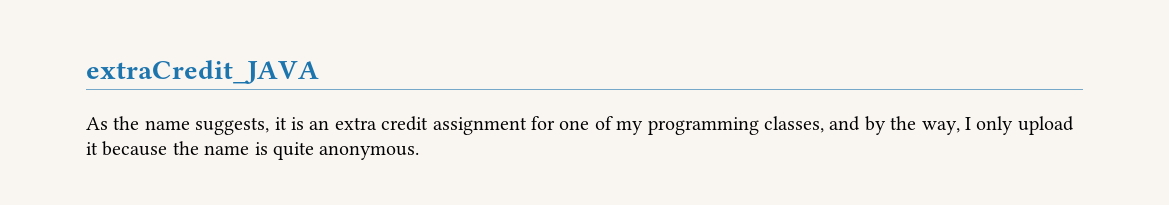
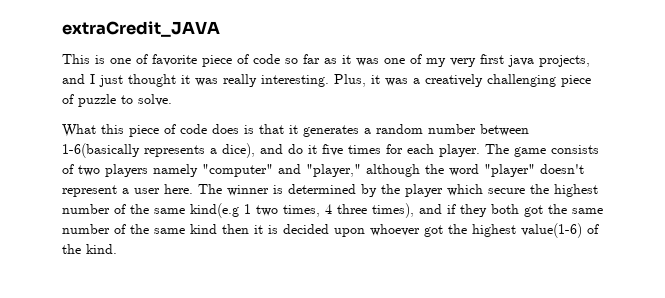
- As the name suggests, it is an extra credit assignment for one of my programming classes, and by the way, I only upload it because the name is quite anonymous.
+ This is one of favorite piece of code so far as it was one of my very first java projects, and I just thought it was really interesting. Plus, it was a creatively challenging piece of puzzle to solve.
+ What this piece of code does is that it generates a random number between 1-6(basically represents a dice), and do it five times for each player. The game consists of two players namely "computer" and "player," although the word "player" doesn't represent a user here. The winner is determined by the player which secure the highest number of the same kind(e.g 1 two times, 4 three times), and if they both got the same number of the same kind then it is decided upon whoever got the highest value(1-6) of the kind.

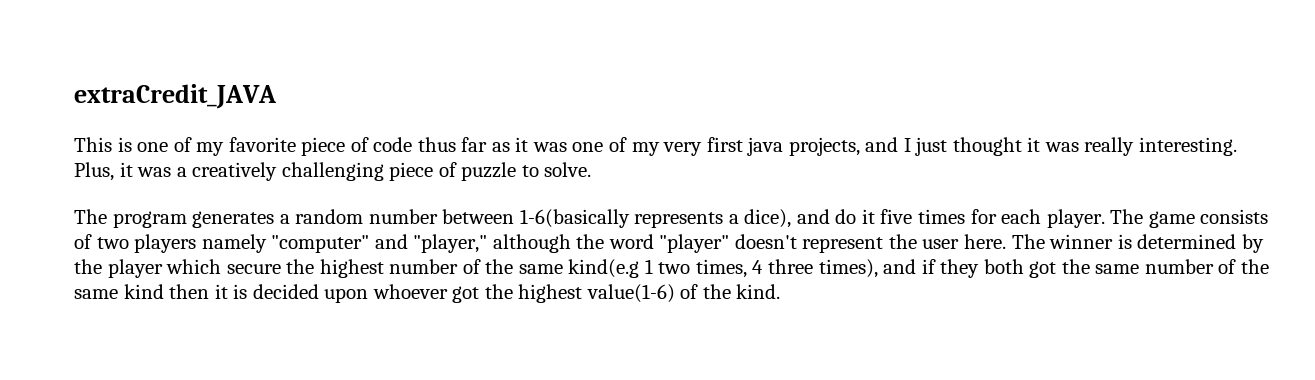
- This is one of favorite piece of code so far as it was one of my very first java projects, and I just thought it was really interesting.
+ This is one of my favorite piece of code thus far as it was one of my very first java projects, and I just thought it was really interesting.
- What this piece of code does is that it generates a random number between 1-6(basically represents a dice), and do it five times for each player.
+ The program generates a random number between 1-6(basically represents a dice), and do it five times for each player.
- The game consists of two players namely "computer" and "player," although the word "player" doesn't represent a user here.
+ The game consists of two players namely "computer" and "player," although the word "player" doesn't represent the user here.

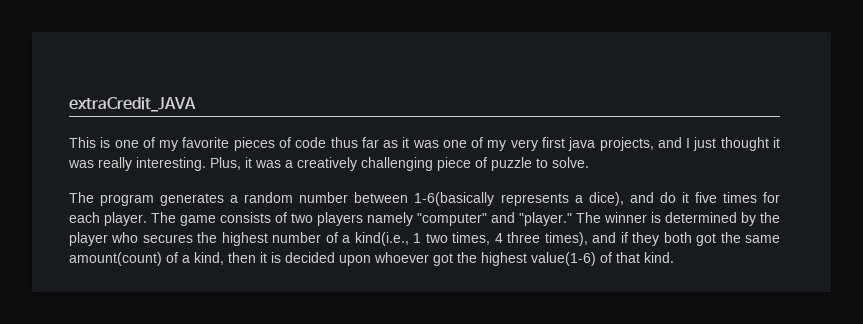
- This is one of my favorite piece of code thus far as it was one of my very first java projects, and I just thought it was really interesting.
+ This is one of my favorite pieces of code thus far as it was one of my very first java projects, and I just thought it was really interesting.
- The game consists of two players namely "computer" and "player," although the word "player" doesn't represent the user here.
+ The game consists of two players namely "computer" and "player."
- The winner is determined by the player which secure the highest number of the same kind(e.g 1 two times, 4 three times), and if they both got the same number of the same kind then it is decided upon whoever got the highest value(1-6) of the kind.
+ The winner is determined by the player who secures the highest number of a kind(i.e., 1 two times, 4 three times), and if they both got the same amount(count) of a kind, then it is decided upon whoever got the highest value(1-6) of that kind.

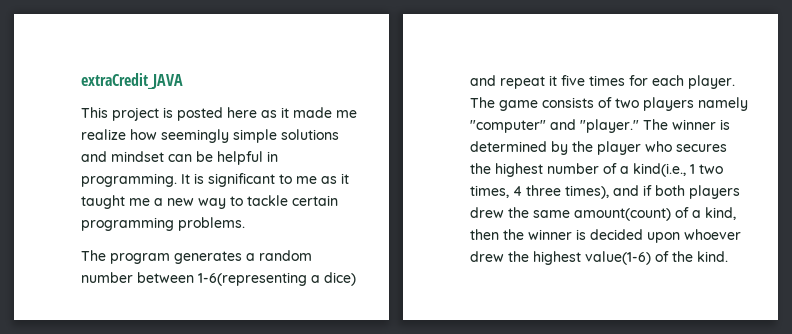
- This is one of my favorite pieces of code thus far as it was one of my very first java projects, and I just thought it was really interesting. Plus, it was a creatively challenging piece of puzzle to solve.
+ This project is posted here as it made me realize how seemingly simple solutions and mindset can be helpful in programming. It is significant to me as it taught me a new way to tackle certain programming problems.
- The program generates a random number between 1-6(basically represents a dice), and do it five times for each player.
+ The program generates a random number between 1-6(representing a dice) and repeat it five times for each player.
- The winner is determined by the player who secures the highest number of a kind(i.e., 1 two times, 4 three times), and if they both got the same amount(count) of a kind, then it is decided upon whoever got the highest value(1-6) of that kind.
+ The winner is determined by the player who secures the highest number of a kind(i.e., 1 two times, 4 three times), and if both players drew the same amount(count) of a kind, then the winner is decided upon whoever drew the highest value(1-6) of the kind.

